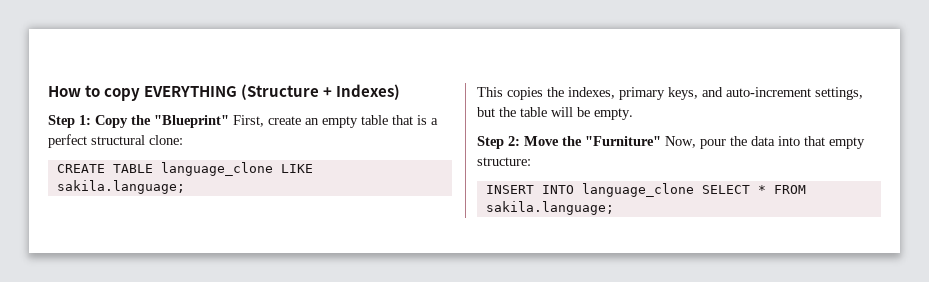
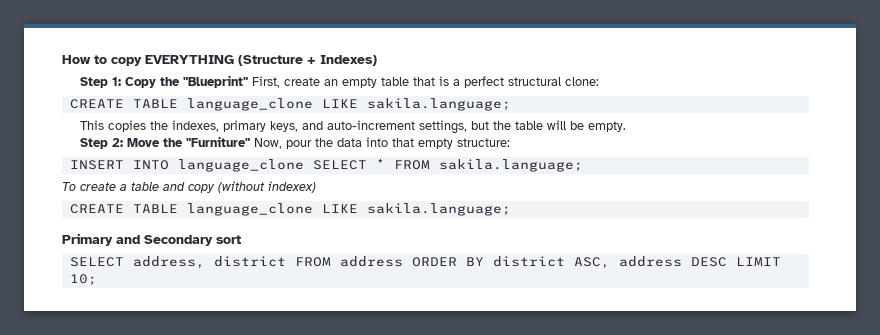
+ To create a table and copy (without indexex)
+ CREATE TABLE language_clone LIKE sakila.language;
+ Primary and Secondary sort
+ SELECT address, district FROM address ORDER BY district ASC, address DESC LIMIT 10;

